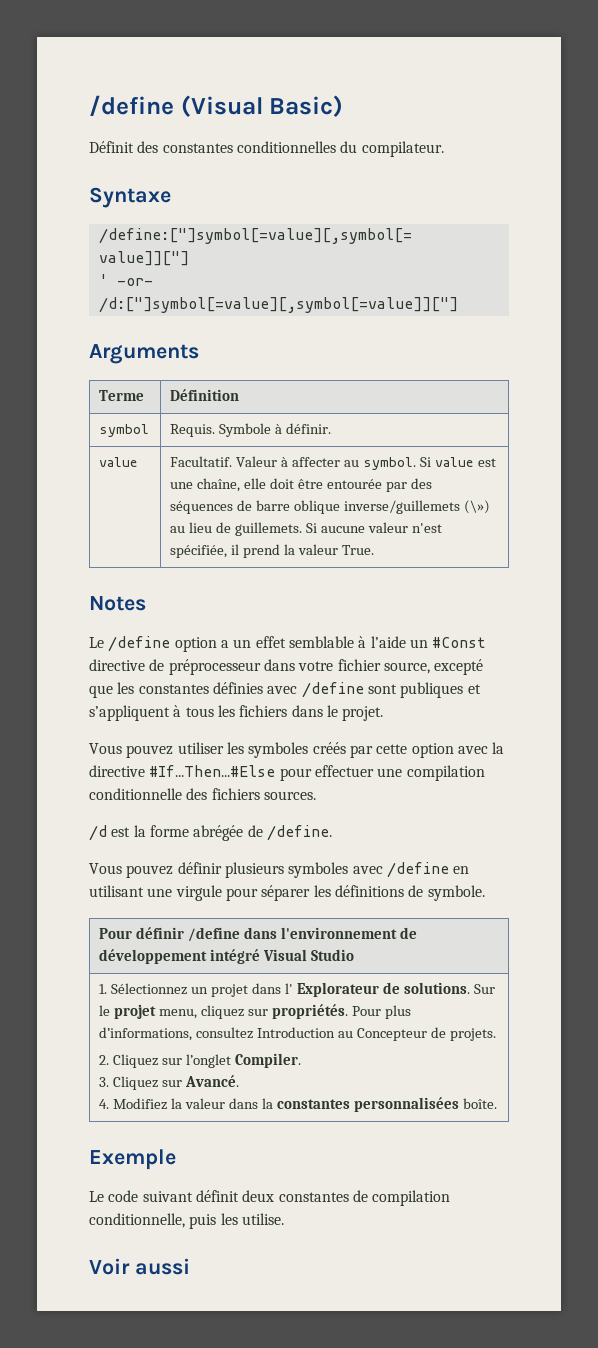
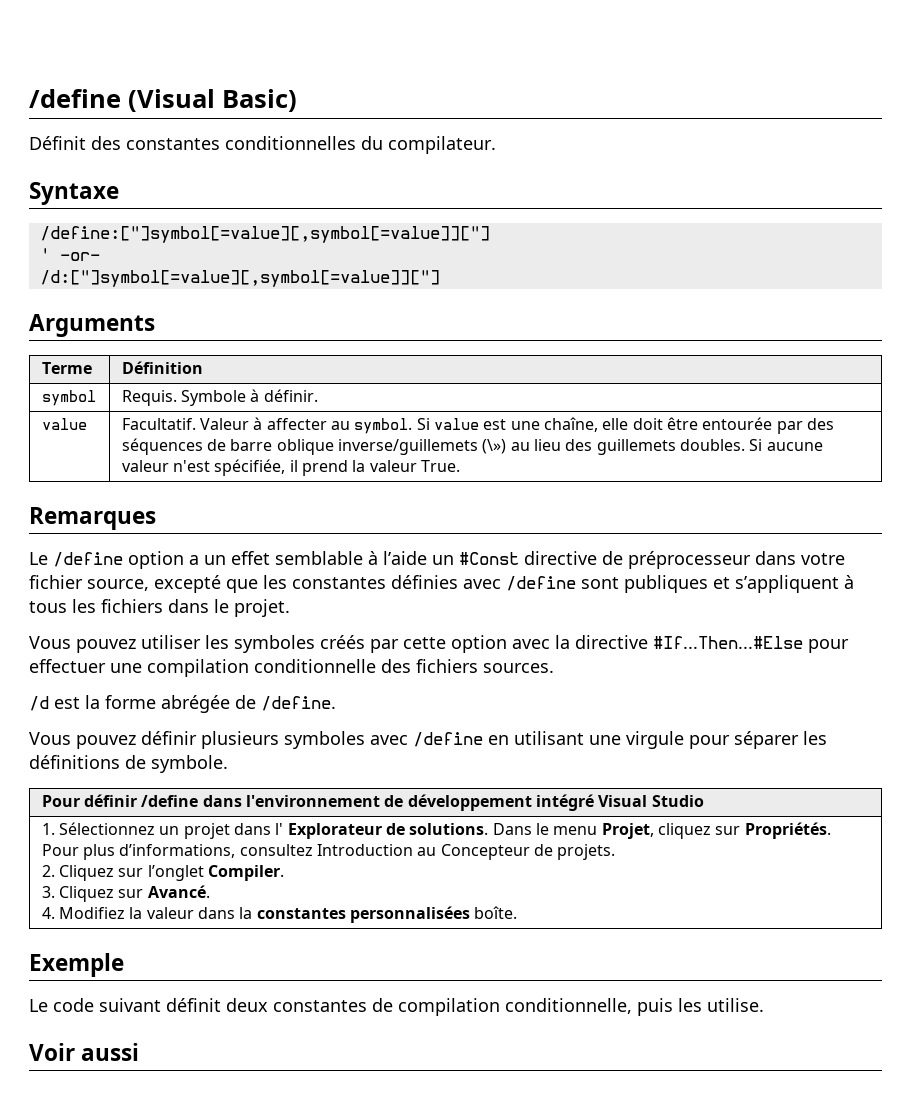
- value | Facultatif. Valeur à affecter au symbol. Si value est une chaîne, elle doit être entourée par des séquences de barre oblique inverse/guillemets (\») au lieu de guillemets. Si aucune valeur n'est spécifiée, il prend la valeur True.
+ value | Facultatif. Valeur à affecter au symbol. Si value est une chaîne, elle doit être entourée par des séquences de barre oblique inverse/guillemets (\») au lieu des guillemets doubles. Si aucune valeur n'est spécifiée, il prend la valeur True.
- Notes
+ Remarques
- Sur le projet menu, cliquez sur propriétés.
+ Dans le menu Projet, cliquez sur Propriétés.

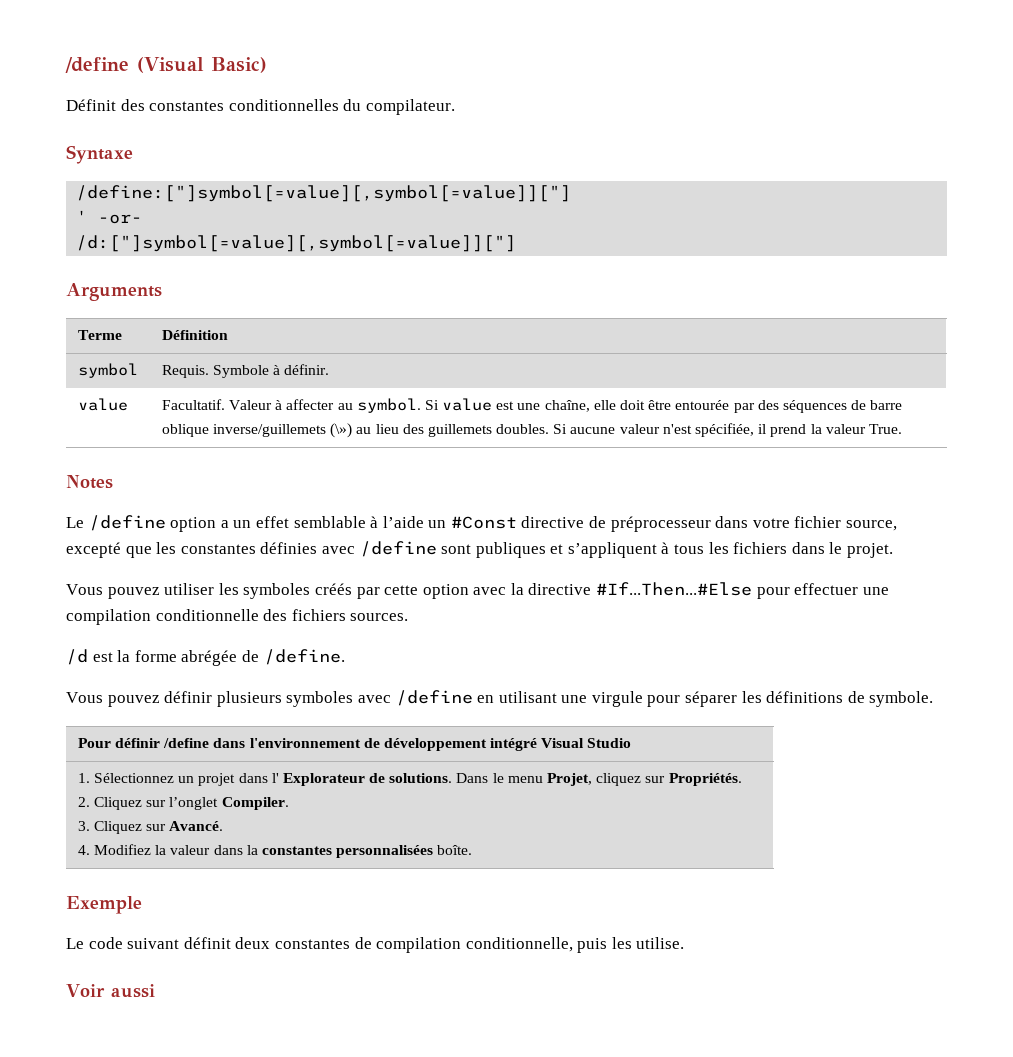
- Remarques
+ Notes
- Pour plus d’informations, consultez Introduction au Concepteur de projets.

